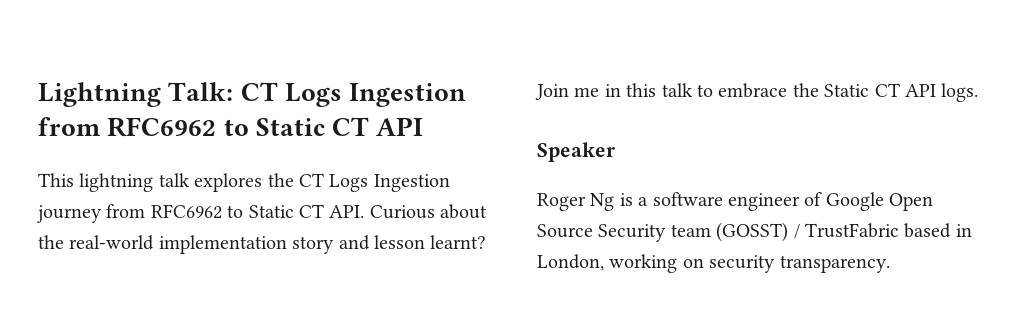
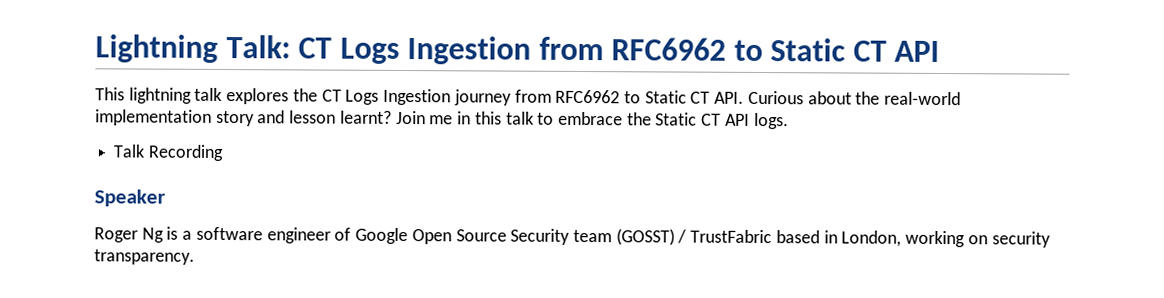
+ Talk Recording

